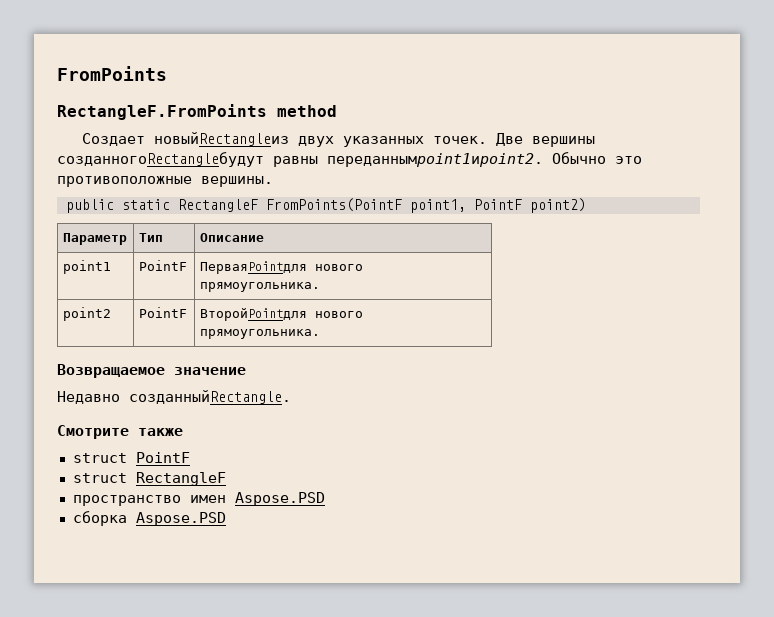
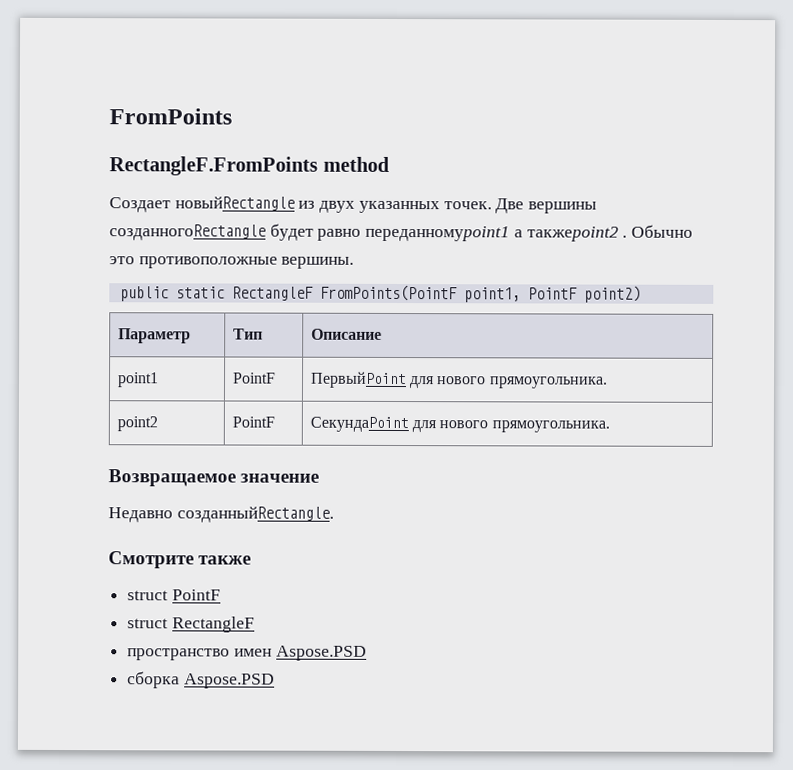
- Создает новыйRectangleиз двух указанных точек.
+ Создает новыйRectangle из двух указанных точек.
- Две вершины созданногоRectangleбудут равны переданнымpoint1иpoint2.
+ Две вершины созданногоRectangle будет равно переданномуpoint1 а такжеpoint2 .
- point1 | PointF | ПерваяPointдля нового прямоугольника.
+ point1 | PointF | ПервыйPoint для нового прямоугольника.
- point2 | PointF | ВторойPointдля нового прямоугольника.
+ point2 | PointF | СекундаPoint для нового прямоугольника.

